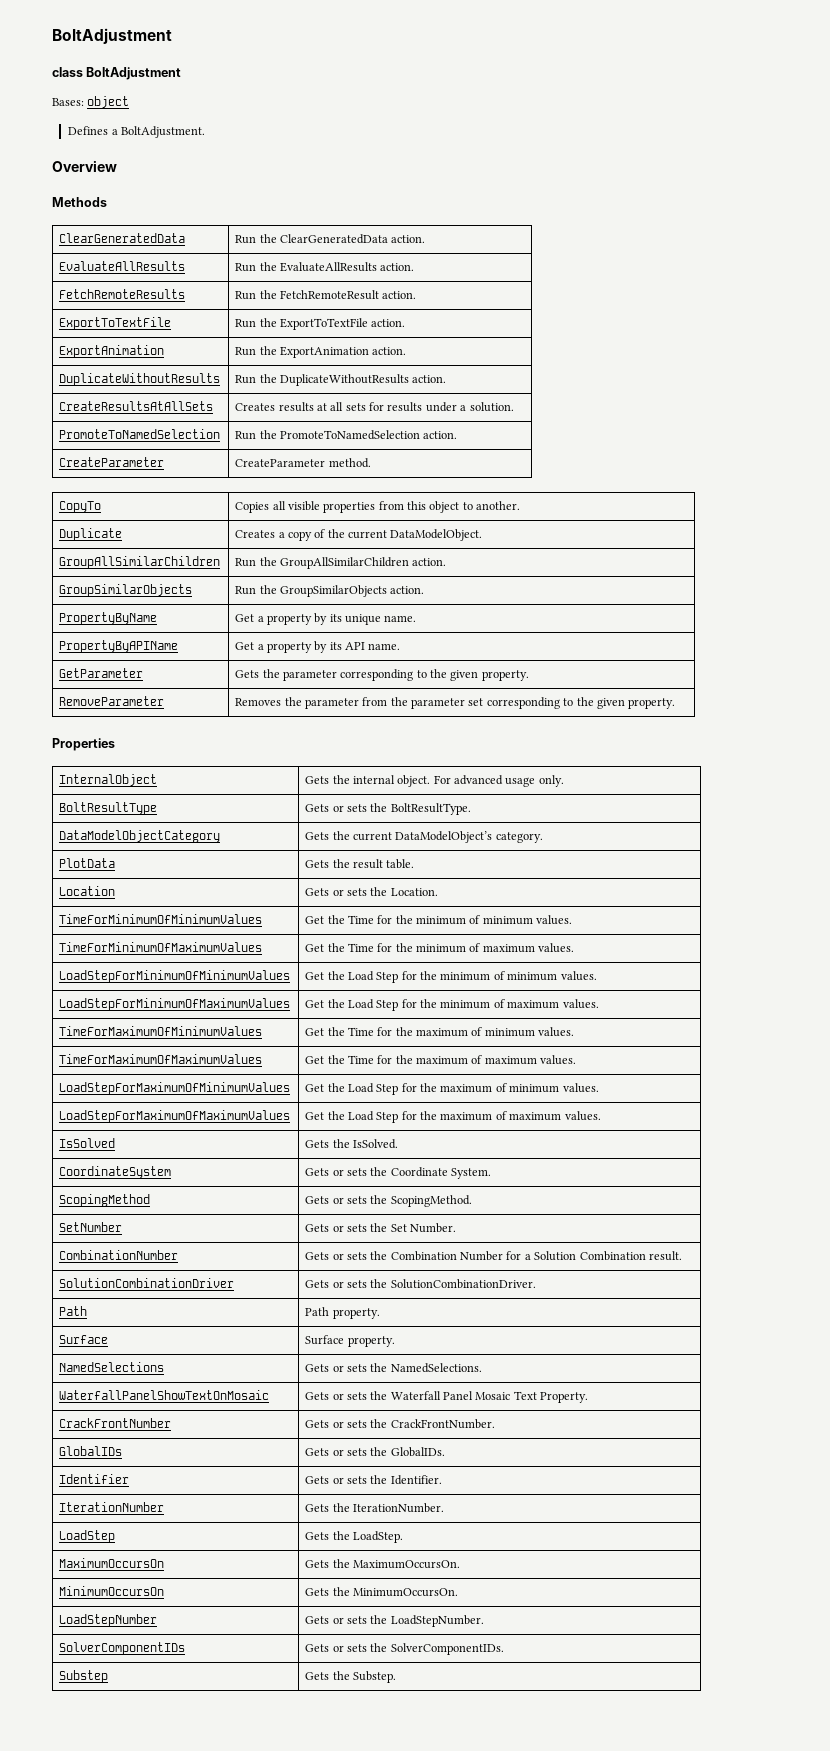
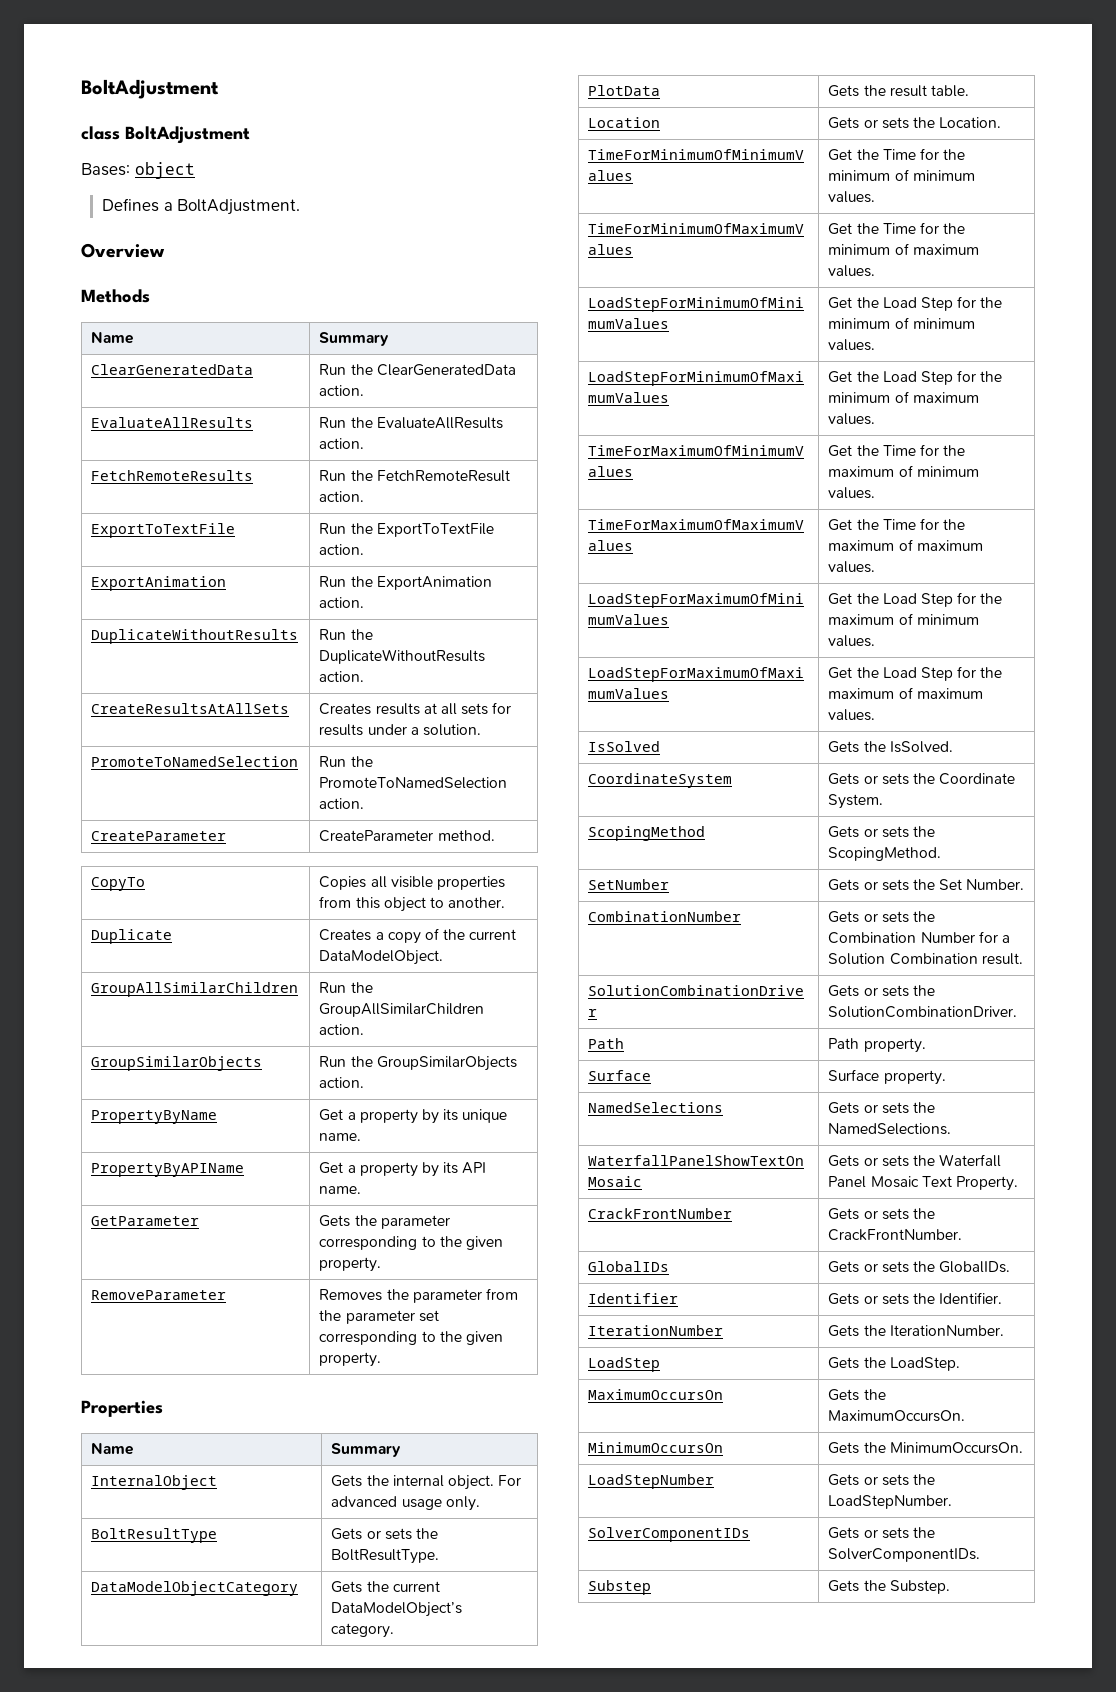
  Methods
+ Name | Summary
  Properties
+ Name | Summary

